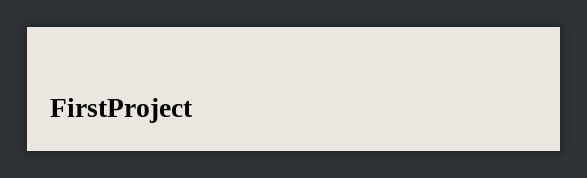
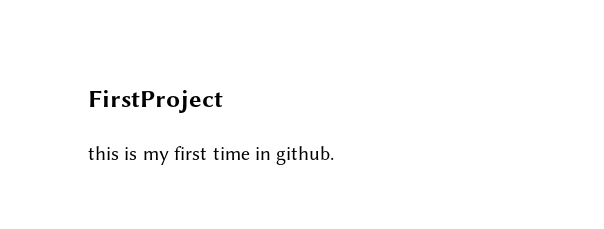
+ this is my first time in github.

